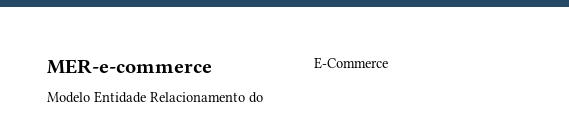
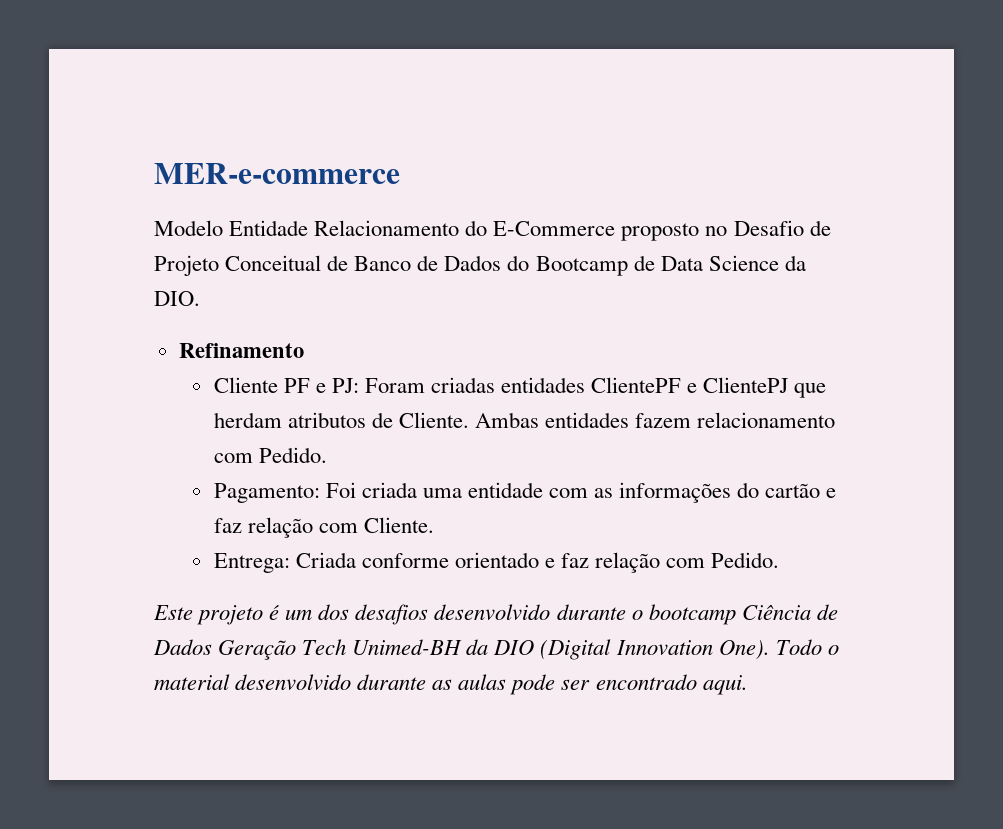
- Modelo Entidade Relacionamento do E-Commerce
+ Modelo Entidade Relacionamento do E-Commerce proposto no Desafio de Projeto Conceitual de Banco de Dados do Bootcamp de Data Science da DIO.
+ Refinamento
+ Cliente PF e PJ: Foram criadas entidades ClientePF e ClientePJ que herdam atributos de Cliente. Ambas entidades fazem relacionamento com Pedido.
+ Pagamento: Foi criada uma entidade com as informações do cartão e faz relação com Cliente.
+ Entrega: Criada conforme orientado e faz relação com Pedido.
+ Este projeto é um dos desafios desenvolvido durante o bootcamp Ciência de Dados Geração Tech Unimed-BH da DIO (Digital Innovation One). Todo o material desenvolvido durante as aulas pode ser encontrado aqui.

